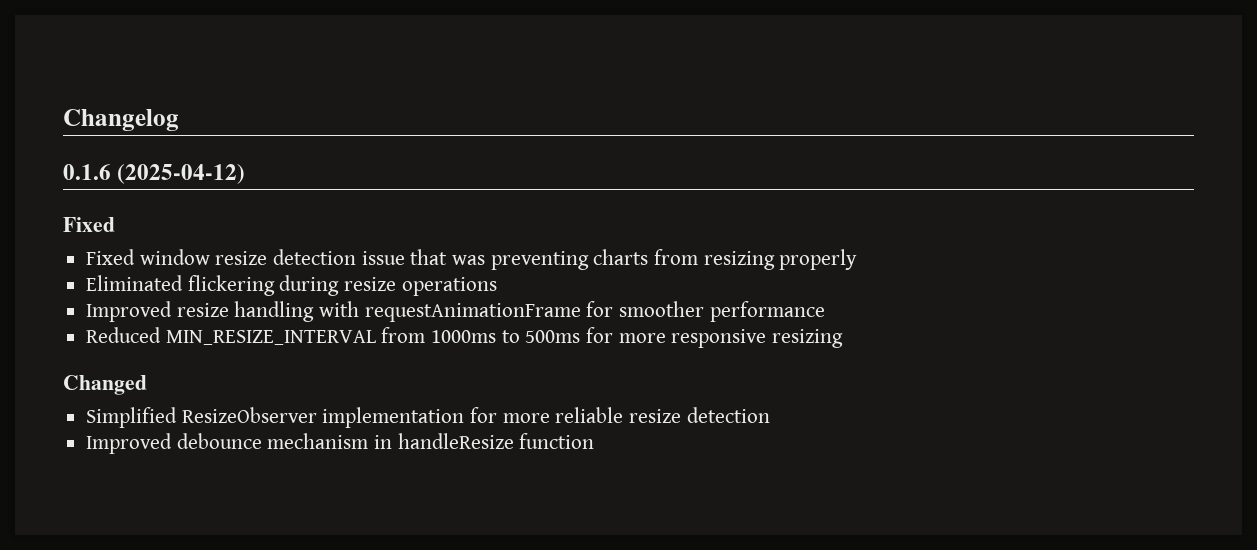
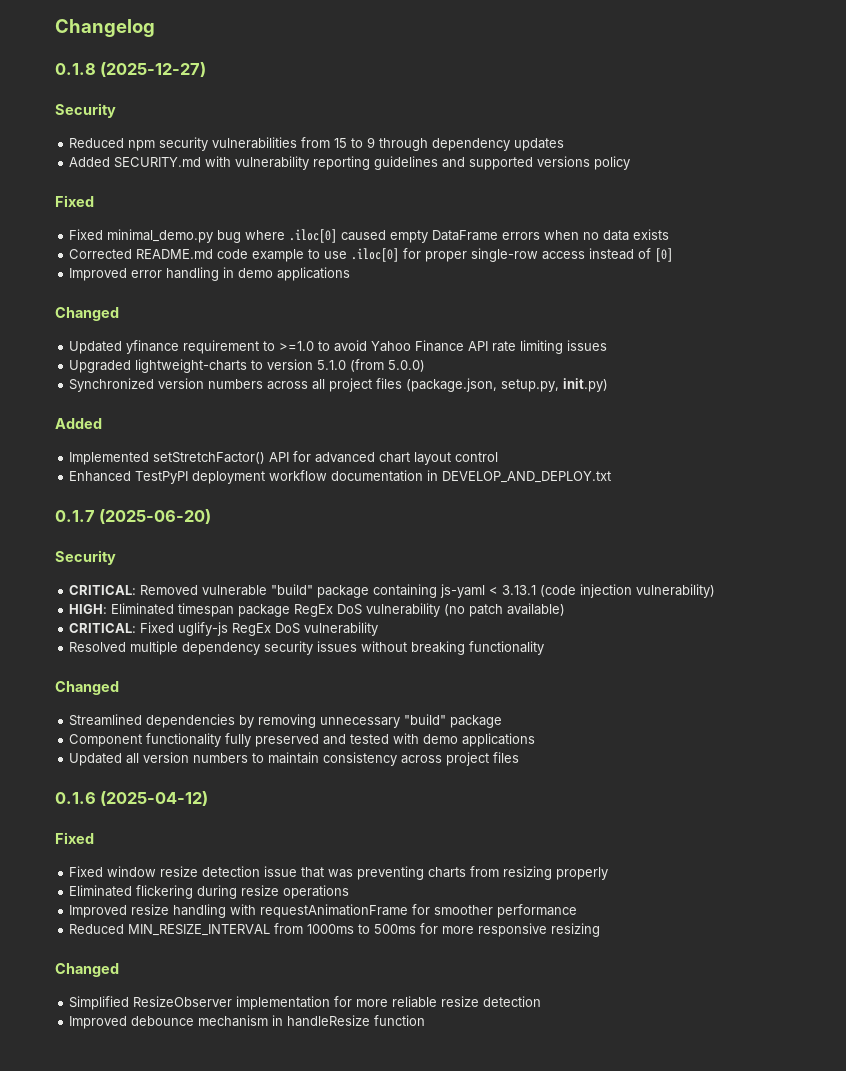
+ 0.1.8 (2025-12-27)
+ Security
+ Reduced npm security vulnerabilities from 15 to 9 through dependency updates
+ Added SECURITY.md with vulnerability reporting guidelines and supported versions policy
+ Fixed
+ Fixed minimal_demo.py bug where .iloc[0] caused empty DataFrame errors when no data exists
+ Corrected README.md code example to use .iloc[0] for proper single-row access instead of [0]
+ Improved error handling in demo applications
+ Changed
+ Updated yfinance requirement to >=1.0 to avoid Yahoo Finance API rate limiting issues
+ Upgraded lightweight-charts to version 5.1.0 (from 5.0.0)
+ Synchronized version numbers across all project files (package.json, setup.py, init.py)
+ Added
+ Implemented setStretchFactor() API for advanced chart layout control
+ Enhanced TestPyPI deployment workflow documentation in DEVELOP_AND_DEPLOY.txt
+ 0.1.7 (2025-06-20)
+ Security
+ CRITICAL: Removed vulnerable "build" package containing js-yaml < 3.13.1 (code injection vulnerability)
+ HIGH: Eliminated timespan package RegEx DoS vulnerability (no patch available)
+ CRITICAL: Fixed uglify-js RegEx DoS vulnerability
+ Resolved multiple dependency security issues without breaking functionality
+ Changed
+ Streamlined dependencies by removing unnecessary "build" package
+ Component functionality fully preserved and tested with demo applications
+ Updated all version numbers to maintain consistency across project files

